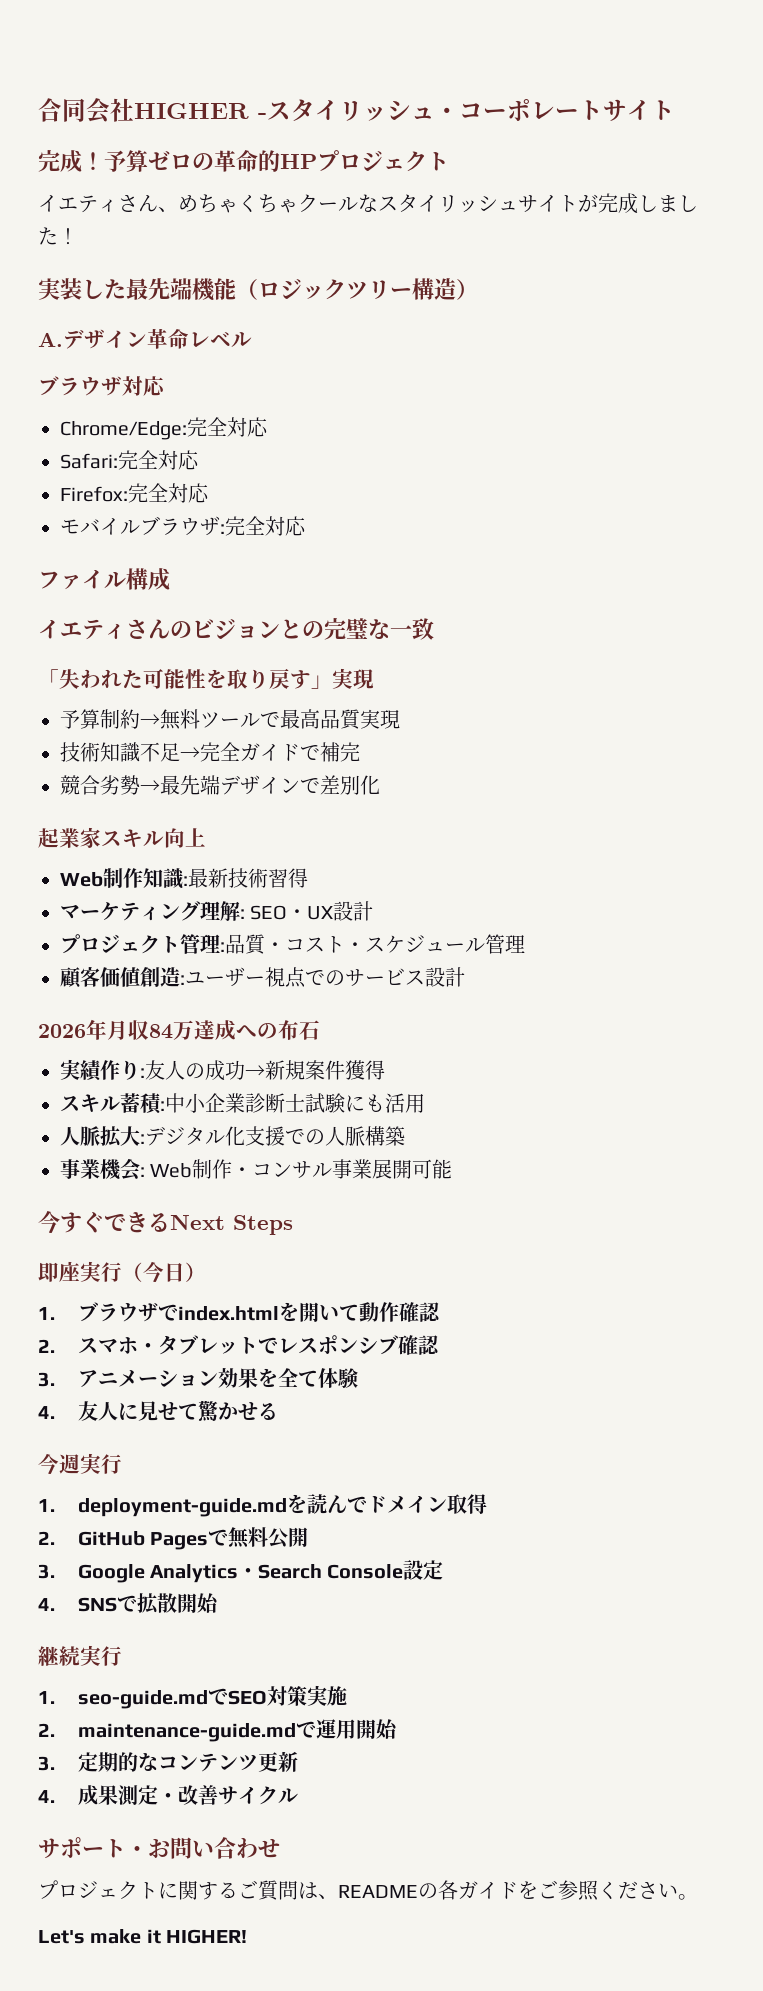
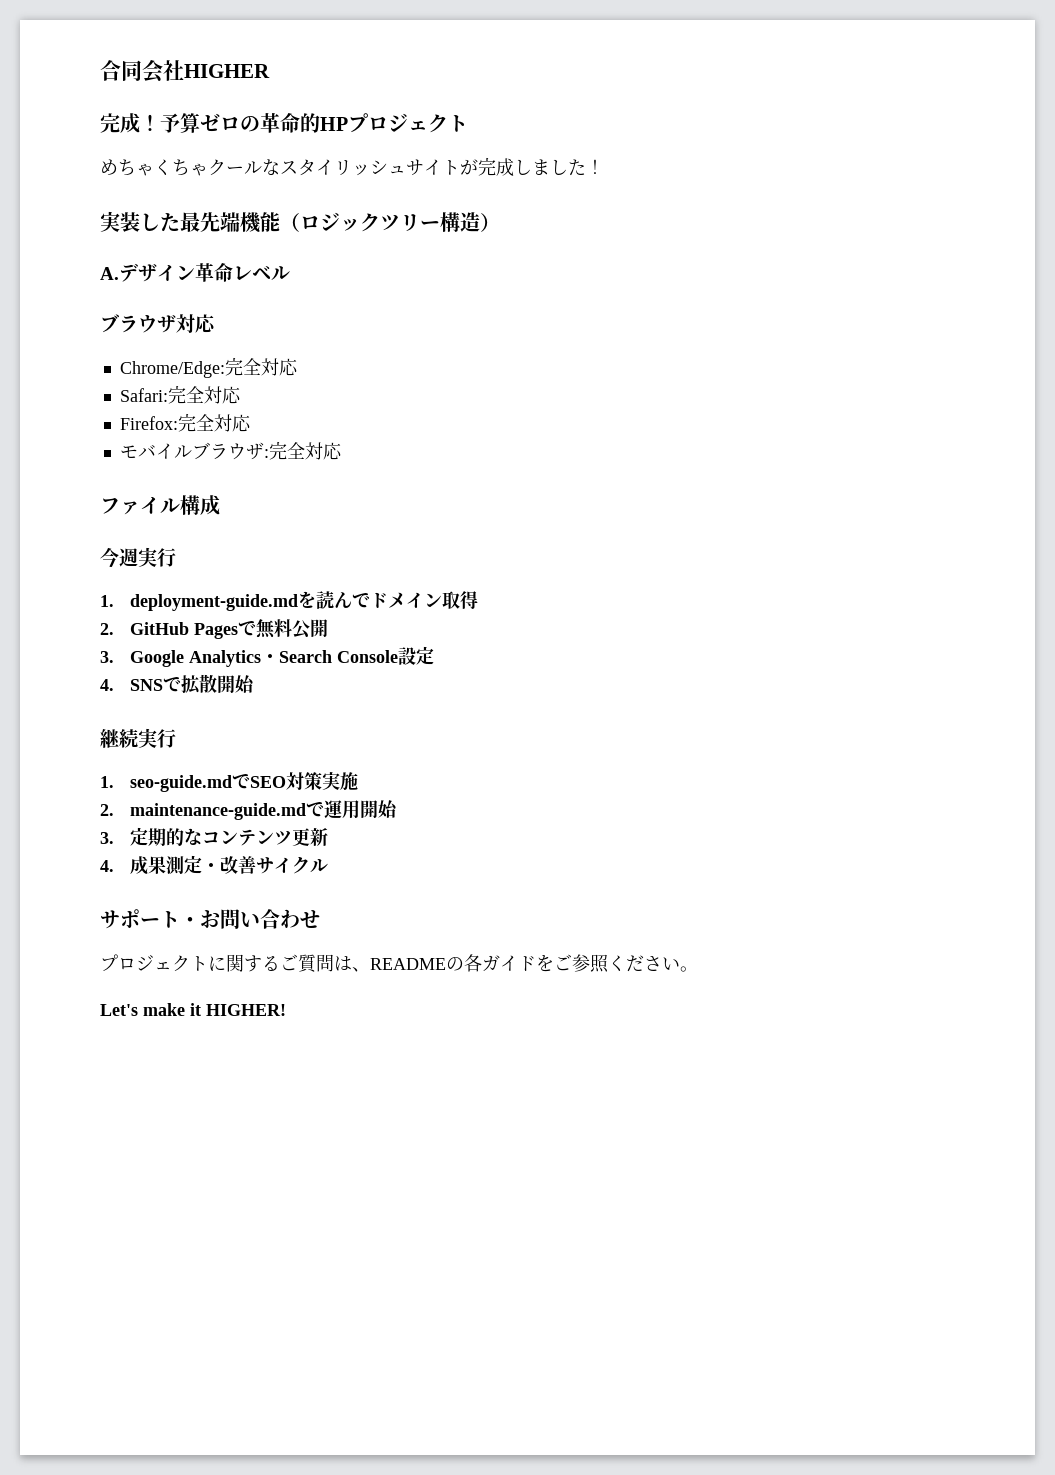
- 合同会社HIGHER -スタイリッシュ・コーポレートサイト
+ 合同会社HIGHER
- イエティさん、めちゃくちゃクールなスタイリッシュサイトが完成しました！
+ めちゃくちゃクールなスタイリッシュサイトが完成しました！
- イエティさんのビジョンとの完璧な一致
- 「失われた可能性を取り戻す」実現
- 予算制約→無料ツールで最高品質実現
- 技術知識不足→完全ガイドで補完
- 競合劣勢→最先端デザインで差別化
- 起業家スキル向上
- Web制作知識:最新技術習得
- マーケティング理解: SEO・UX設計
- プロジェクト管理:品質・コスト・スケジュール管理
- 顧客価値創造:ユーザー視点でのサービス設計
- 2026年月収84万達成への布石
- 実績作り:友人の成功→新規案件獲得
- スキル蓄積:中小企業診断士試験にも活用
- 人脈拡大:デジタル化支援での人脈構築
- 事業機会: Web制作・コンサル事業展開可能
- 今すぐできるNext Steps
- 即座実行（今日）
- 1.ブラウザでindex.htmlを開いて動作確認
- 2.スマホ・タブレットでレスポンシブ確認
- 3.アニメーション効果を全て体験
- 4.友人に見せて驚かせる

